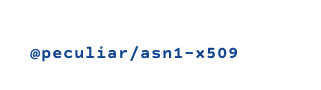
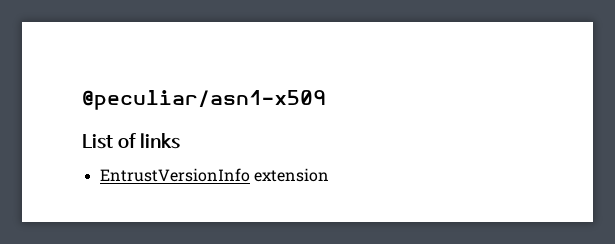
+ List of links
+ EntrustVersionInfo extension

